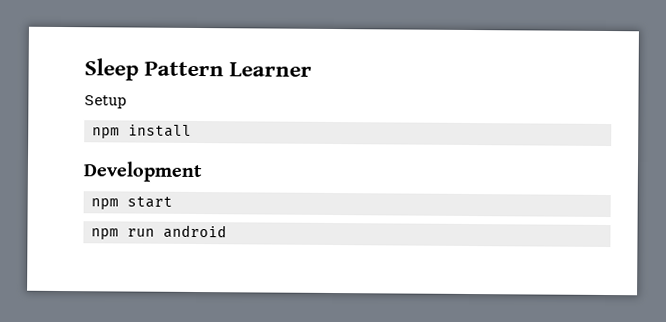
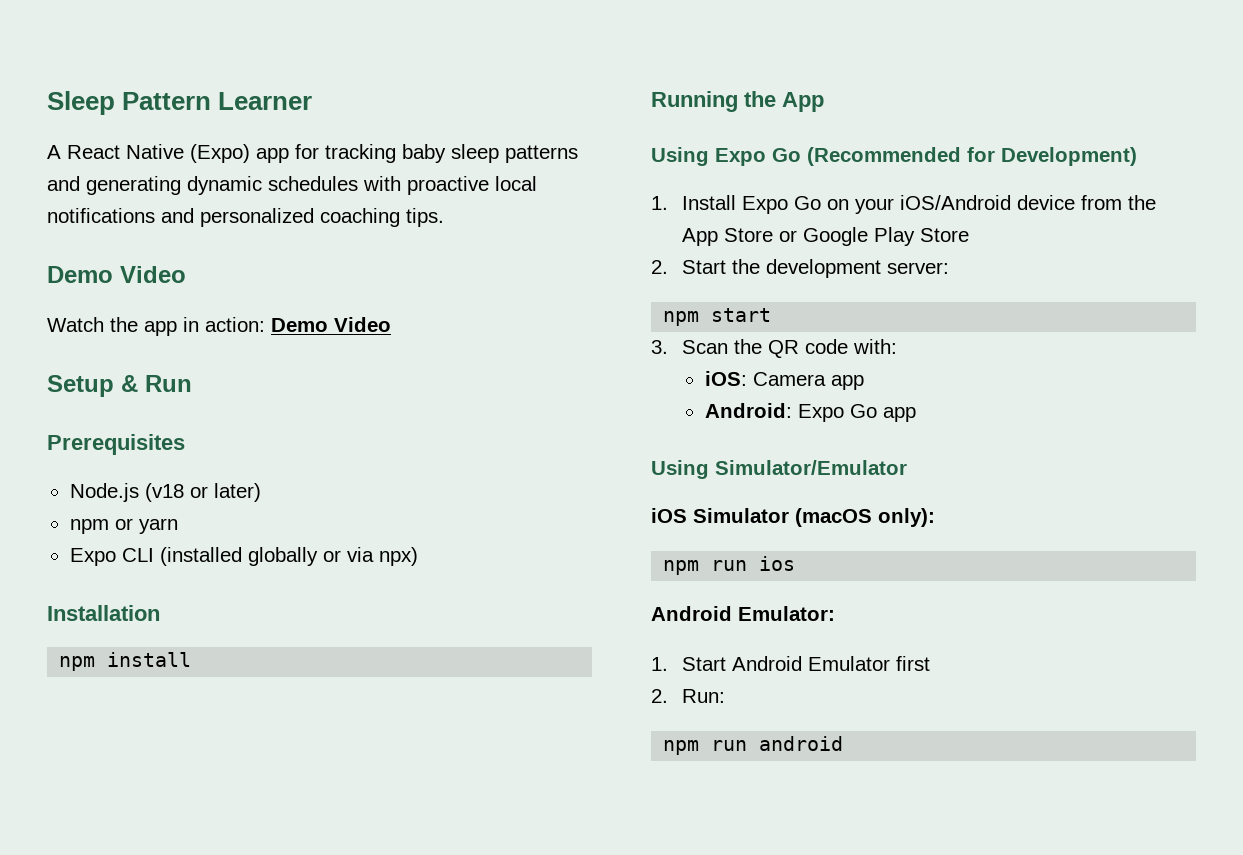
- Setup
+ A React Native (Expo) app for tracking baby sleep patterns and generating dynamic schedules with proactive local notifications and personalized coaching tips.
+ Demo Video
+ Watch the app in action: Demo Video
+ Setup & Run
+ Prerequisites
+ Node.js (v18 or later)
+ npm or yarn
+ Expo CLI (installed globally or via npx)
+ Installation
  npm install
- Development
+ Running the App
+ Using Expo Go (Recommended for Development)
+ 1. Install Expo Go on your iOS/Android device from the App Store or Google Play Store
+ 2. Start the development server:
  npm start
+ 3. Scan the QR code with:
+ iOS: Camera app
+ Android: Expo Go app
+ Using Simulator/Emulator
+ iOS Simulator (macOS only):
+ npm run ios
+ Android Emulator:
+ 1. Start Android Emulator first
+ 2. Run:

